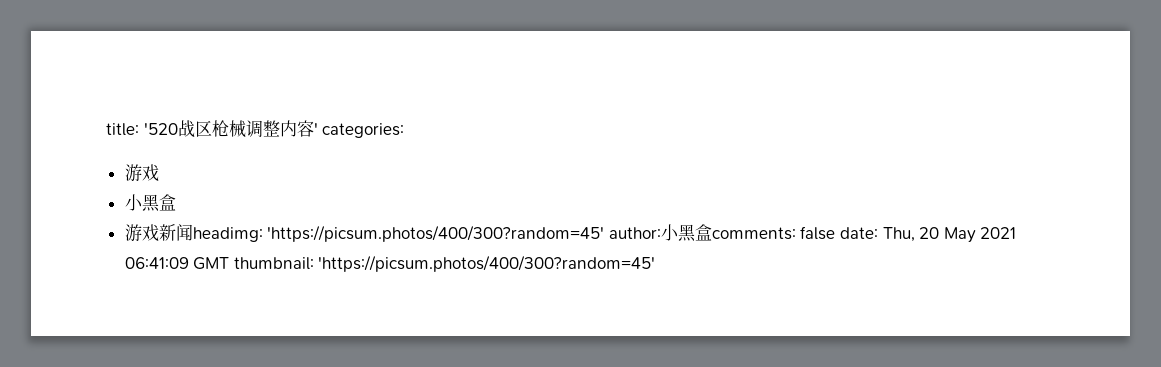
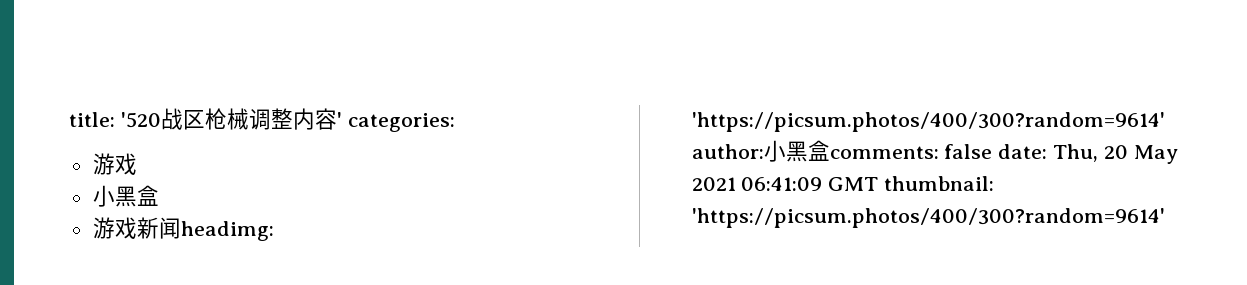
- 游戏新闻headimg: 'https://picsum.photos/400/300?random=45' author:小黑盒comments: false date: Thu, 20 May 2021 06:41:09 GMT thumbnail: 'https://picsum.photos/400/300?random=45'
+ 游戏新闻headimg: 'https://picsum.photos/400/300?random=9614' author:小黑盒comments: false date: Thu, 20 May 2021 06:41:09 GMT thumbnail: 'https://picsum.photos/400/300?random=9614'

